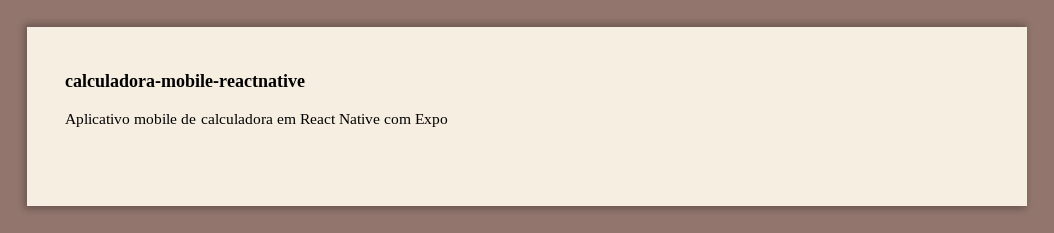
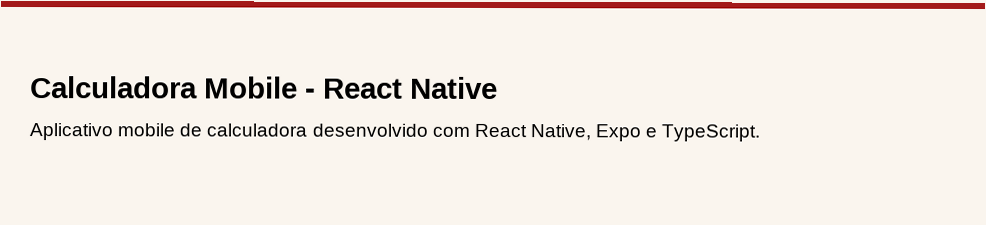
- calculadora-mobile-reactnative
+ Calculadora Mobile - React Native
- Aplicativo mobile de calculadora em React Native com Expo
+ Aplicativo mobile de calculadora desenvolvido com React Native, Expo e TypeScript.

